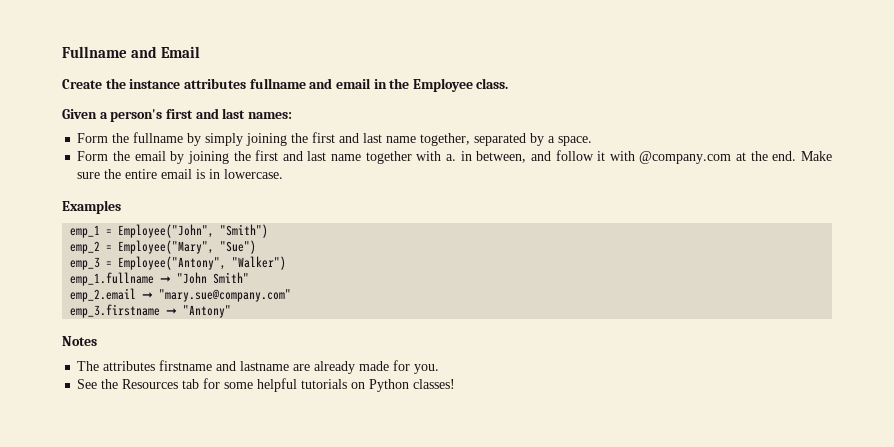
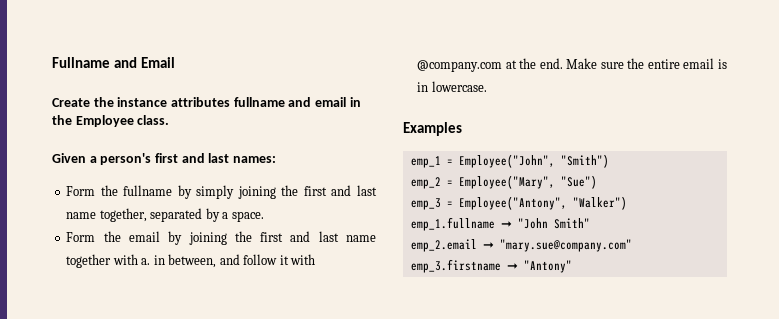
- Notes
- The attributes firstname and lastname are already made for you.
- See the Resources tab for some helpful tutorials on Python classes!

